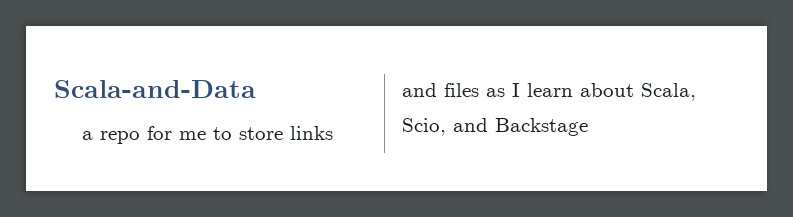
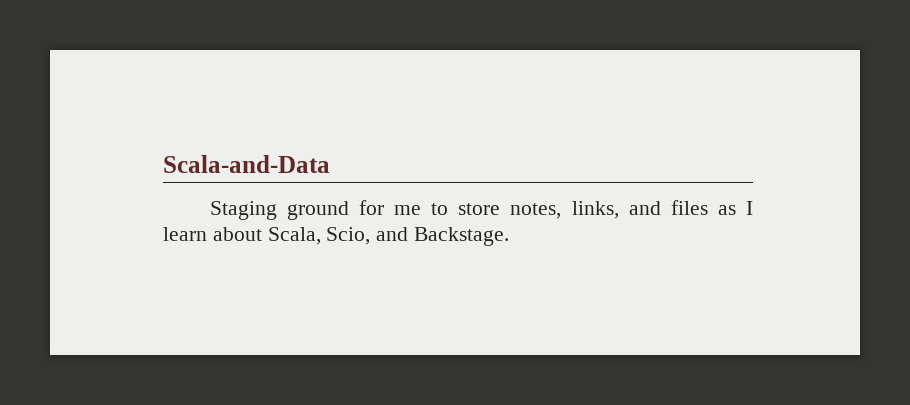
- a repo for me to store links and files as I learn about Scala, Scio, and Backstage
+ Staging ground for me to store notes, links, and files as I learn about Scala, Scio, and Backstage.

